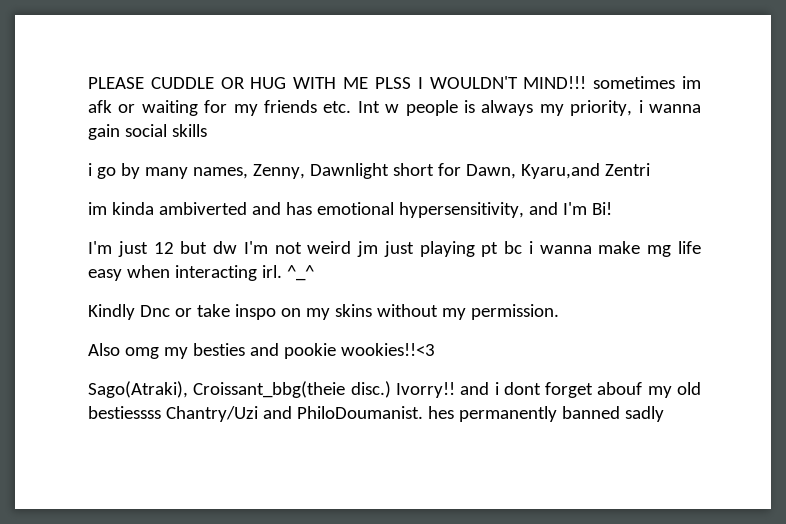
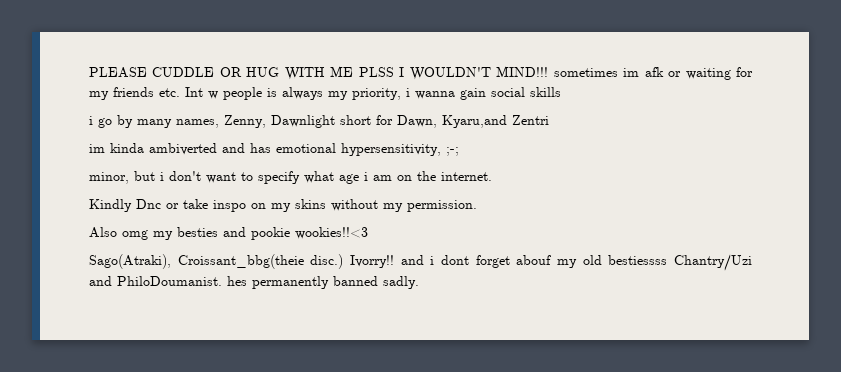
- im kinda ambiverted and has emotional hypersensitivity, and I'm Bi!
- I'm just 12 but dw I'm not weird jm just playing pt bc i wanna make mg life easy when interacting irl. ^_^
+ im kinda ambiverted and has emotional hypersensitivity, ;-;
+ minor, but i don't want to specify what age i am on the internet.
- Ivorry!! and i dont forget abouf my old bestiessss Chantry/Uzi and PhiloDoumanist. hes permanently banned sadly
+ Ivorry!! and i dont forget abouf my old bestiessss Chantry/Uzi and PhiloDoumanist. hes permanently banned sadly.

